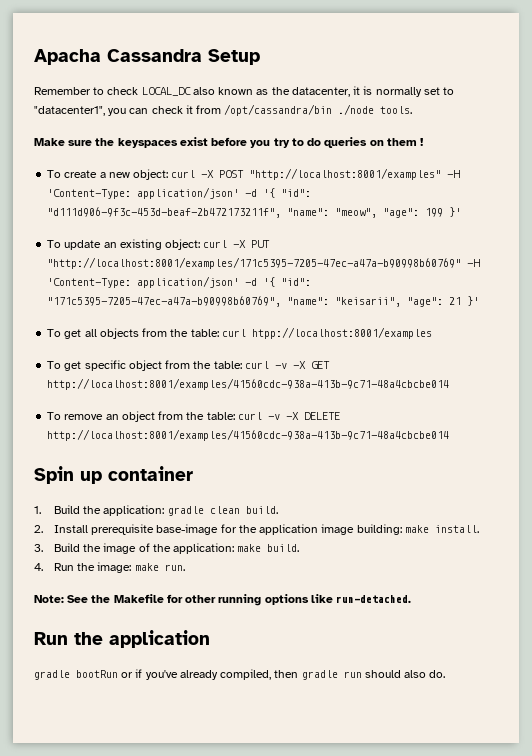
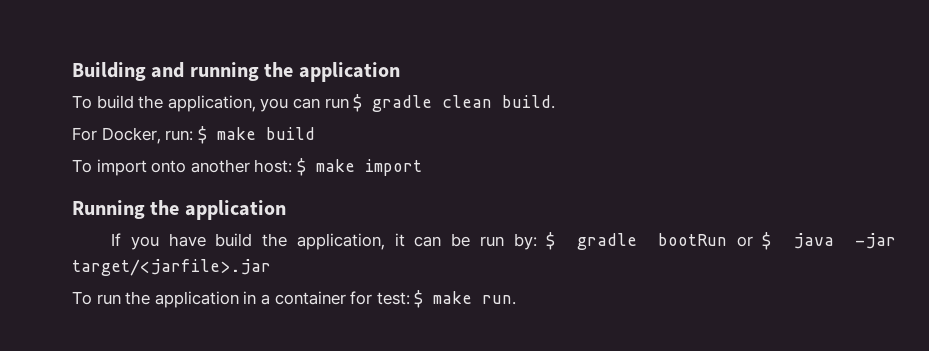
- Apacha Cassandra Setup
- Remember to check LOCAL_DC also known as the datacenter, it is normally set to "datacenter1", you can check it from /opt/cassandra/bin ./node tools.
- Make sure the keyspaces exist before you try to do queries on them !
- To create a new object: curl -X POST "http://localhost:8001/examples" -H 'Content-Type: application/json' -d '{ "id": "d111d906-9f3c-453d-beaf-2b472173211f", "name": "meow", "age": 199 }'
- To update an existing object: curl -X PUT "http://localhost:8001/examples/171c5395-7205-47ec-a47a-b90998b60769" -H 'Content-Type: application/json' -d '{ "id": "171c5395-7205-47ec-a47a-b90998b60769", "name": "keisarii", "age": 21 }'
- To get all objects from the table: curl htpp://localhost:8001/examples
- To get specific object from the table: curl -v -X GET http://localhost:8001/examples/41560cdc-938a-413b-9c71-48a4cbcbe014
- To remove an object from the table: curl -v -X DELETE http://localhost:8001/examples/41560cdc-938a-413b-9c71-48a4cbcbe014
- Spin up container
- 1. Build the application: gradle clean build.
- 2. Install prerequisite base-image for the application image building: make install.
- 3. Build the image of the application: make build.
- 4. Run the image: make run.
- Note: See the Makefile for other running options like run-detached.
- Run the application
- gradle bootRun or if you've already compiled, then gradle run should also do.
+ Building and running the application
+ To build the application, you can run $ gradle clean build.
+ For Docker, run: $ make build
+ To import onto another host: $ make import
+ Running the application
+ If you have build the application, it can be run by: $ gradle bootRun or $ java -jar target/<jarfile>.jar
+ To run the application in a container for test: $ make run.

